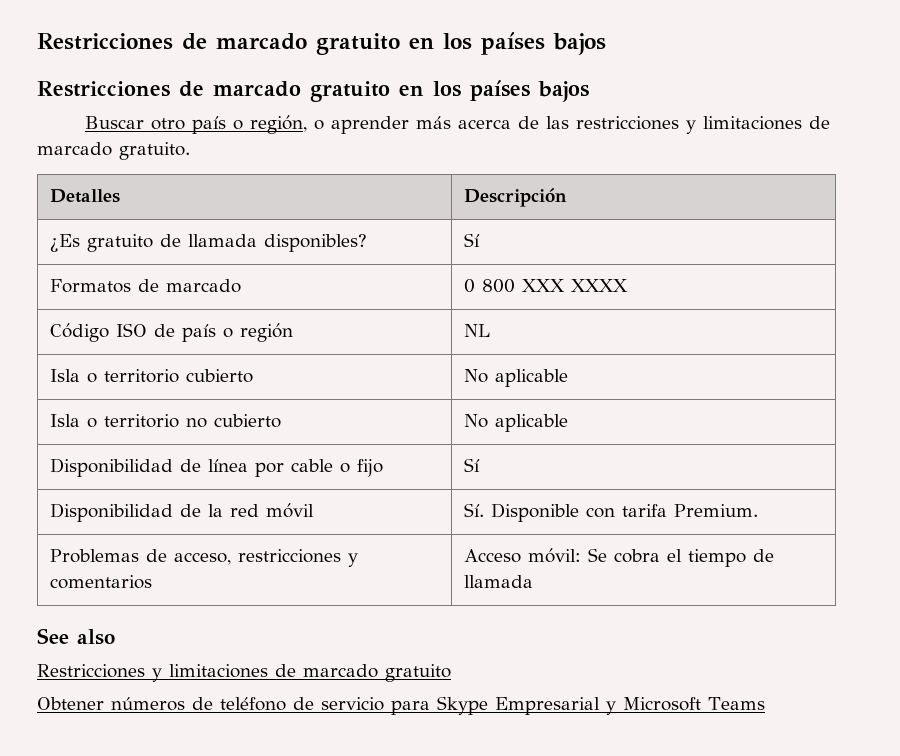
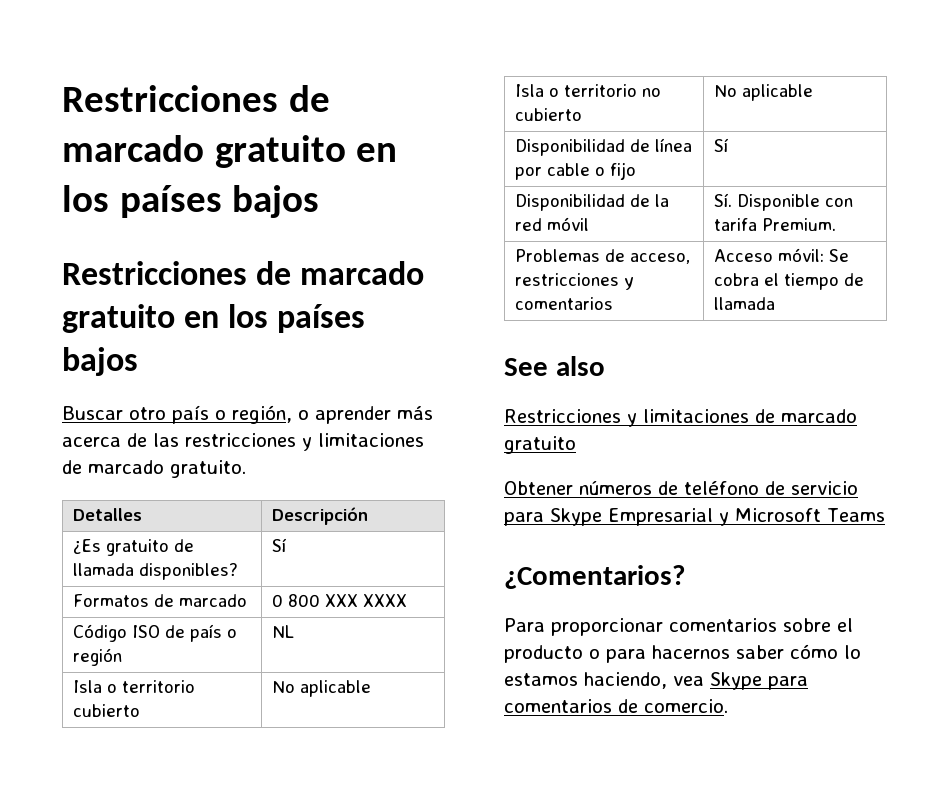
+ ¿Comentarios?
+ Para proporcionar comentarios sobre el producto o para hacernos saber cómo lo estamos haciendo, vea Skype para comentarios de comercio.

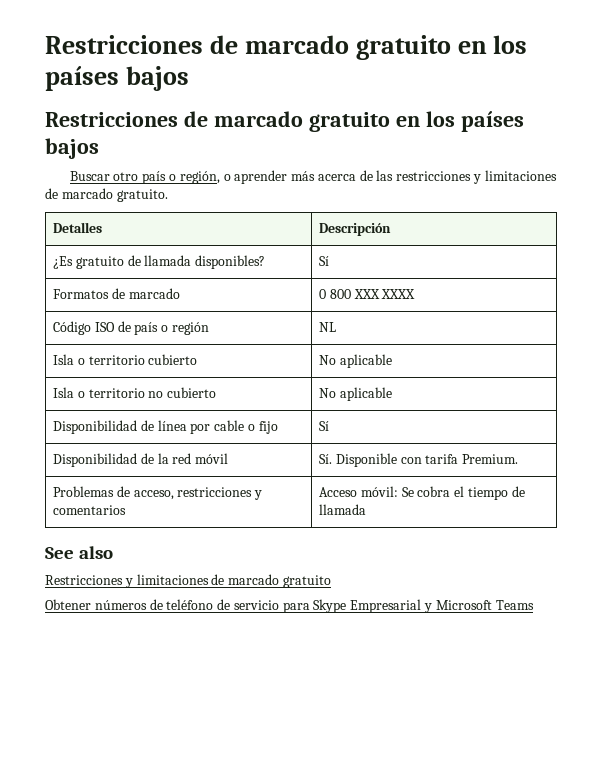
- ¿Comentarios?
- Para proporcionar comentarios sobre el producto o para hacernos saber cómo lo estamos haciendo, vea Skype para comentarios de comercio.

